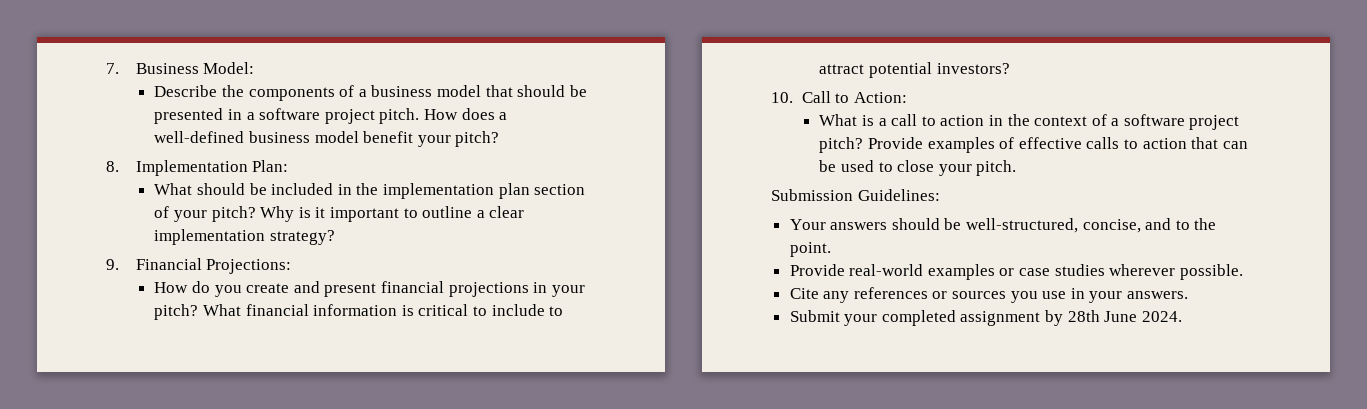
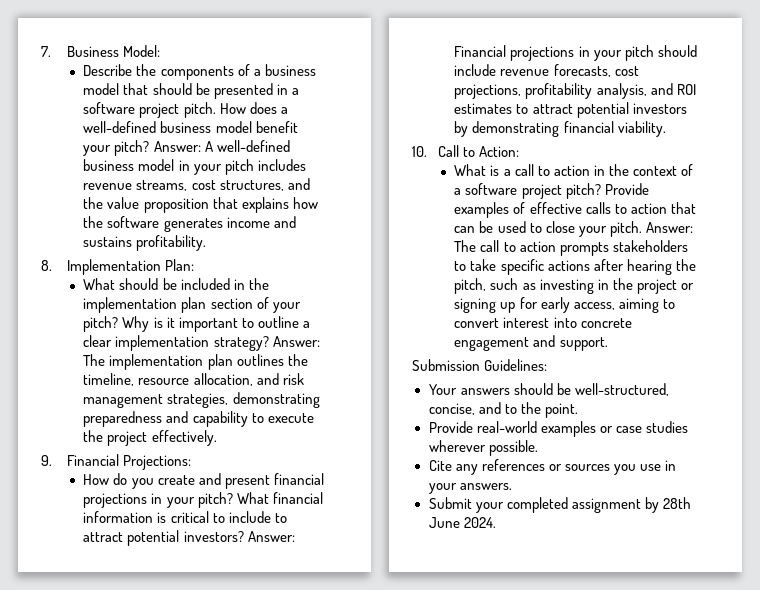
+ Answer: A well-defined business model in your pitch includes revenue streams, cost structures, and the value proposition that explains how the software generates income and sustains profitability.
+ Answer: The implementation plan outlines the timeline, resource allocation, and risk management strategies, demonstrating preparedness and capability to execute the project effectively.
+ Answer: Financial projections in your pitch should include revenue forecasts, cost projections, profitability analysis, and ROI estimates to attract potential investors by demonstrating financial viability.
+ Answer: The call to action prompts stakeholders to take specific actions after hearing the pitch, such as investing in the project or signing up for early access, aiming to convert interest into concrete engagement and support.

